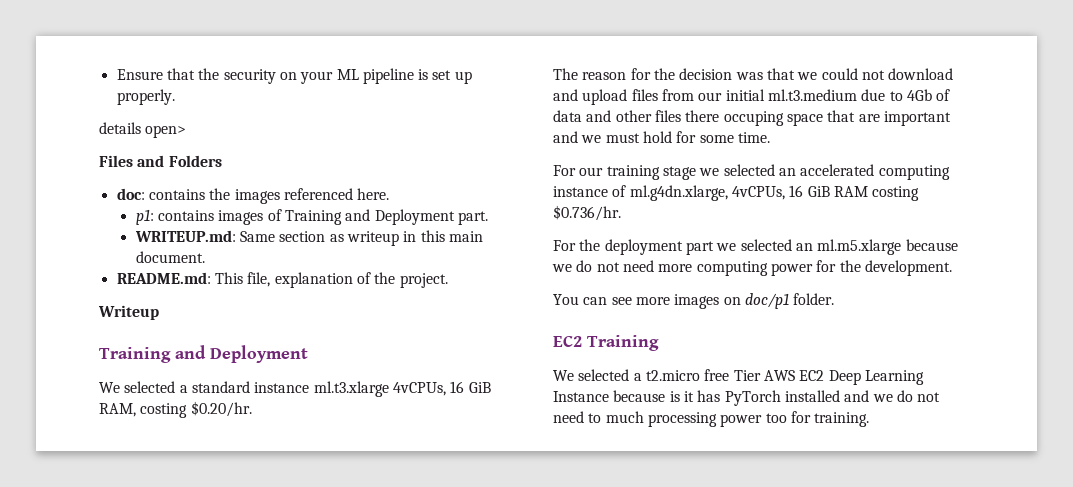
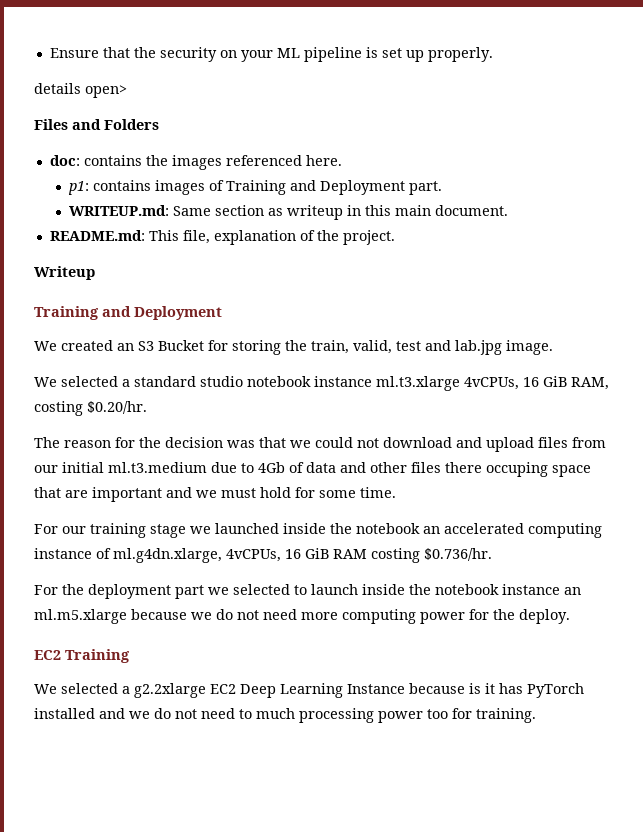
+ We created an S3 Bucket for storing the train, valid, test and lab.jpg image.
- We selected a standard instance ml.t3.xlarge 4vCPUs, 16 GiB RAM, costing $0.20/hr.
+ We selected a standard studio notebook instance ml.t3.xlarge 4vCPUs, 16 GiB RAM, costing $0.20/hr.
- For our training stage we selected an accelerated computing instance of ml.g4dn.xlarge, 4vCPUs, 16 GiB RAM costing $0.736/hr.
+ For our training stage we launched inside the notebook an accelerated computing instance of ml.g4dn.xlarge, 4vCPUs, 16 GiB RAM costing $0.736/hr.
- For the deployment part we selected an ml.m5.xlarge because we do not need more computing power for the development.
- You can see more images on doc/p1 folder.
+ For the deployment part we selected to launch inside the notebook instance an ml.m5.xlarge because we do not need more computing power for the deploy.
- We selected a t2.micro free Tier AWS EC2 Deep Learning Instance because is it has PyTorch installed and we do not need to much processing power too for training.
+ We selected a g2.2xlarge EC2 Deep Learning Instance because is it has PyTorch installed and we do not need to much processing power too for training.

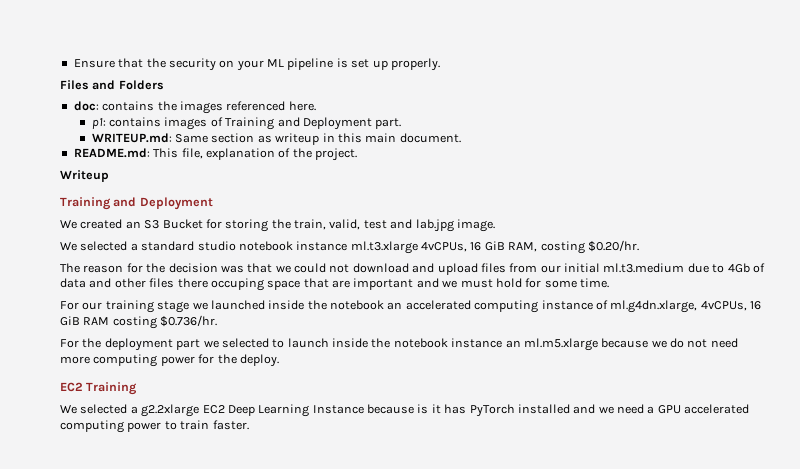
- details open>
- We selected a g2.2xlarge EC2 Deep Learning Instance because is it has PyTorch installed and we do not need to much processing power too for training.
+ We selected a g2.2xlarge EC2 Deep Learning Instance because is it has PyTorch installed and we need a GPU accelerated computing power to train faster.

